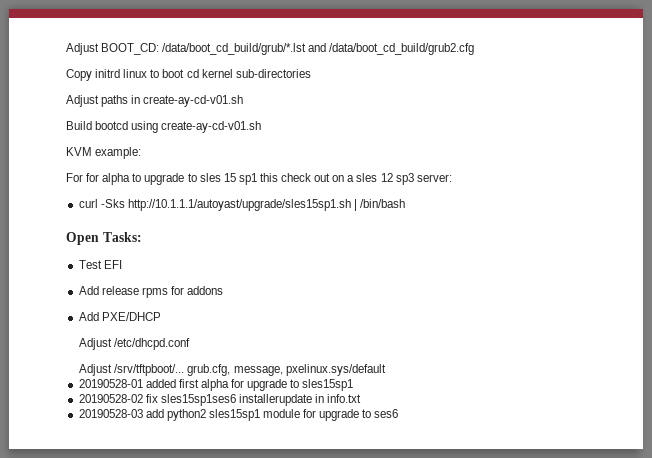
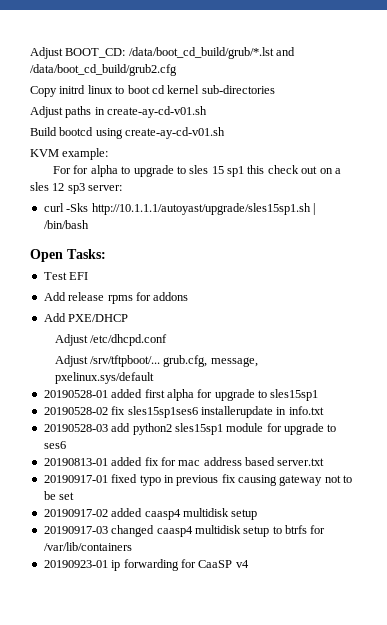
+ 20190813-01 added fix for mac address based server.txt
+ 20190917-01 fixed typo in previous fix causing gateway not to be set
+ 20190917-02 added caasp4 multidisk setup
+ 20190917-03 changed caasp4 multidisk setup to btrfs for /var/lib/containers
+ 20190923-01 ip forwarding for CaaSP v4

